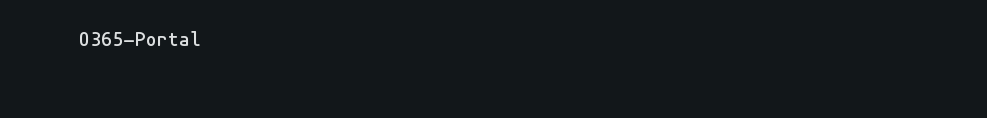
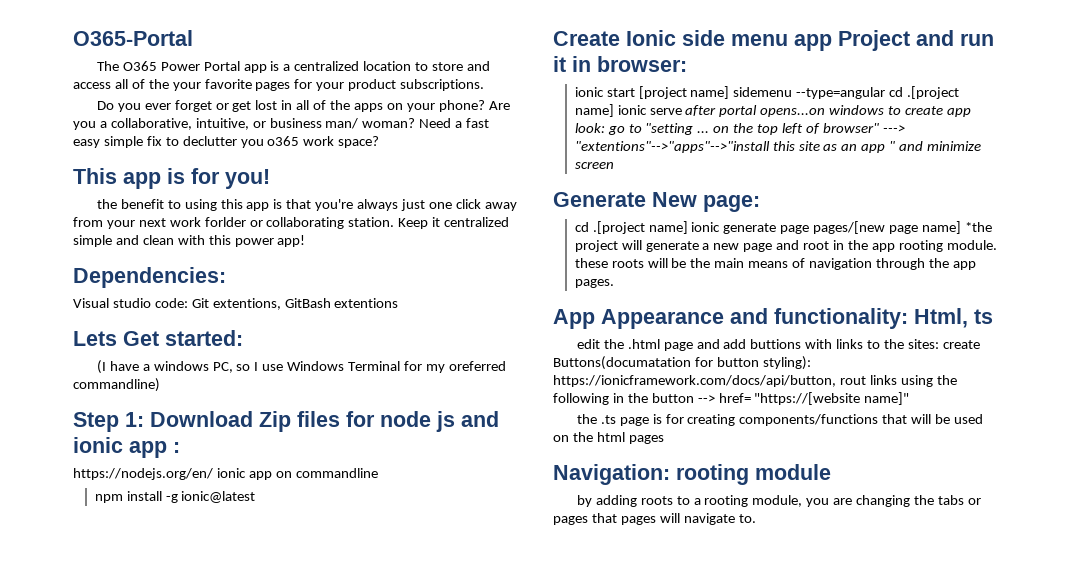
+ The O365 Power Portal app is a centralized location to store and access all of the your favorite pages for your product subscriptions.
+ Do you ever forget or get lost in all of the apps on your phone? Are you a collaborative, intuitive, or business man/ woman? Need a fast easy simple fix to declutter you o365 work space?
+ This app is for you!
+ the benefit to using this app is that you're always just one click away from your next work forlder or collaborating station. Keep it centralized simple and clean with this power app!
+ Dependencies:
+ Visual studio code: Git extentions, GitBash extentions
+ Lets Get started:
+ (I have a windows PC, so I use Windows Terminal for my oreferred commandline)
+ Step 1: Download Zip files for node js and ionic app :
+ https://nodejs.org/en/ ionic app on commandline
+ npm install -g ionic@latest
+ Create Ionic side menu app Project and run it in browser:
+ ionic start [project name] sidemenu --type=angular cd .[project name] ionic serve after portal opens...on windows to create app look: go to "setting ... on the top left of browser" ---> "extentions"-->"apps"-->"install this site as an app " and minimize screen
+ Generate New page:
+ cd .[project name] ionic generate page pages/[new page name] *the project will generate a new page and root in the app rooting module. these roots will be the main means of navigation through the app pages.
+ App Appearance and functionality: Html, ts
+ edit the .html page and add buttions with links to the sites: create Buttons(documatation for button styling): https://ionicframework.com/docs/api/button, rout links using the following in the button --> href= "https://[website name]"
+ the .ts page is for creating components/functions that will be used on the html pages
+ Navigation: rooting module
+ by adding roots to a rooting module, you are changing the tabs or pages that pages will navigate to.

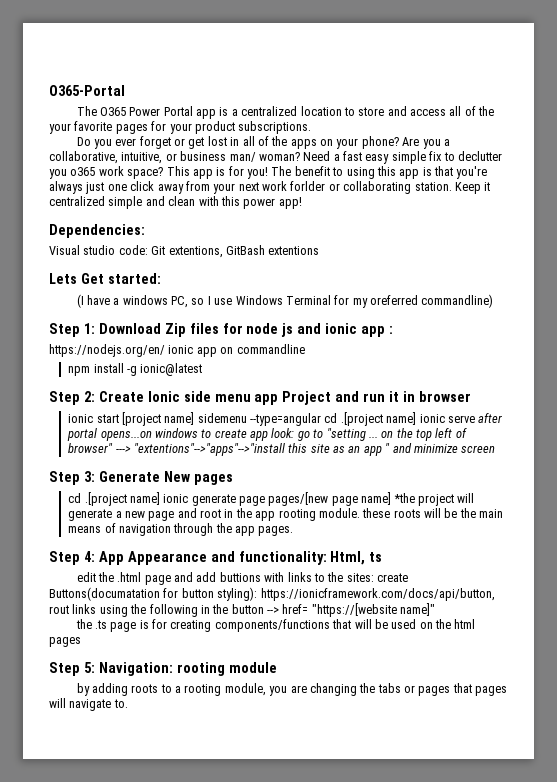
- Need a fast easy simple fix to declutter you o365 work space?
- This app is for you!
- the benefit to using this app is that you're always just one click away from your next work forlder or collaborating station.
+ Need a fast easy simple fix to declutter you o365 work space? This app is for you! The benefit to using this app is that you're always just one click away from your next work forlder or collaborating station.
- Create Ionic side menu app Project and run it in browser:
+ Step 2: Create Ionic side menu app Project and run it in browser
- Generate New page:
+ Step 3: Generate New pages
- App Appearance and functionality: Html, ts
+ Step 4: App Appearance and functionality: Html, ts
- Navigation: rooting module
+ Step 5: Navigation: rooting module

